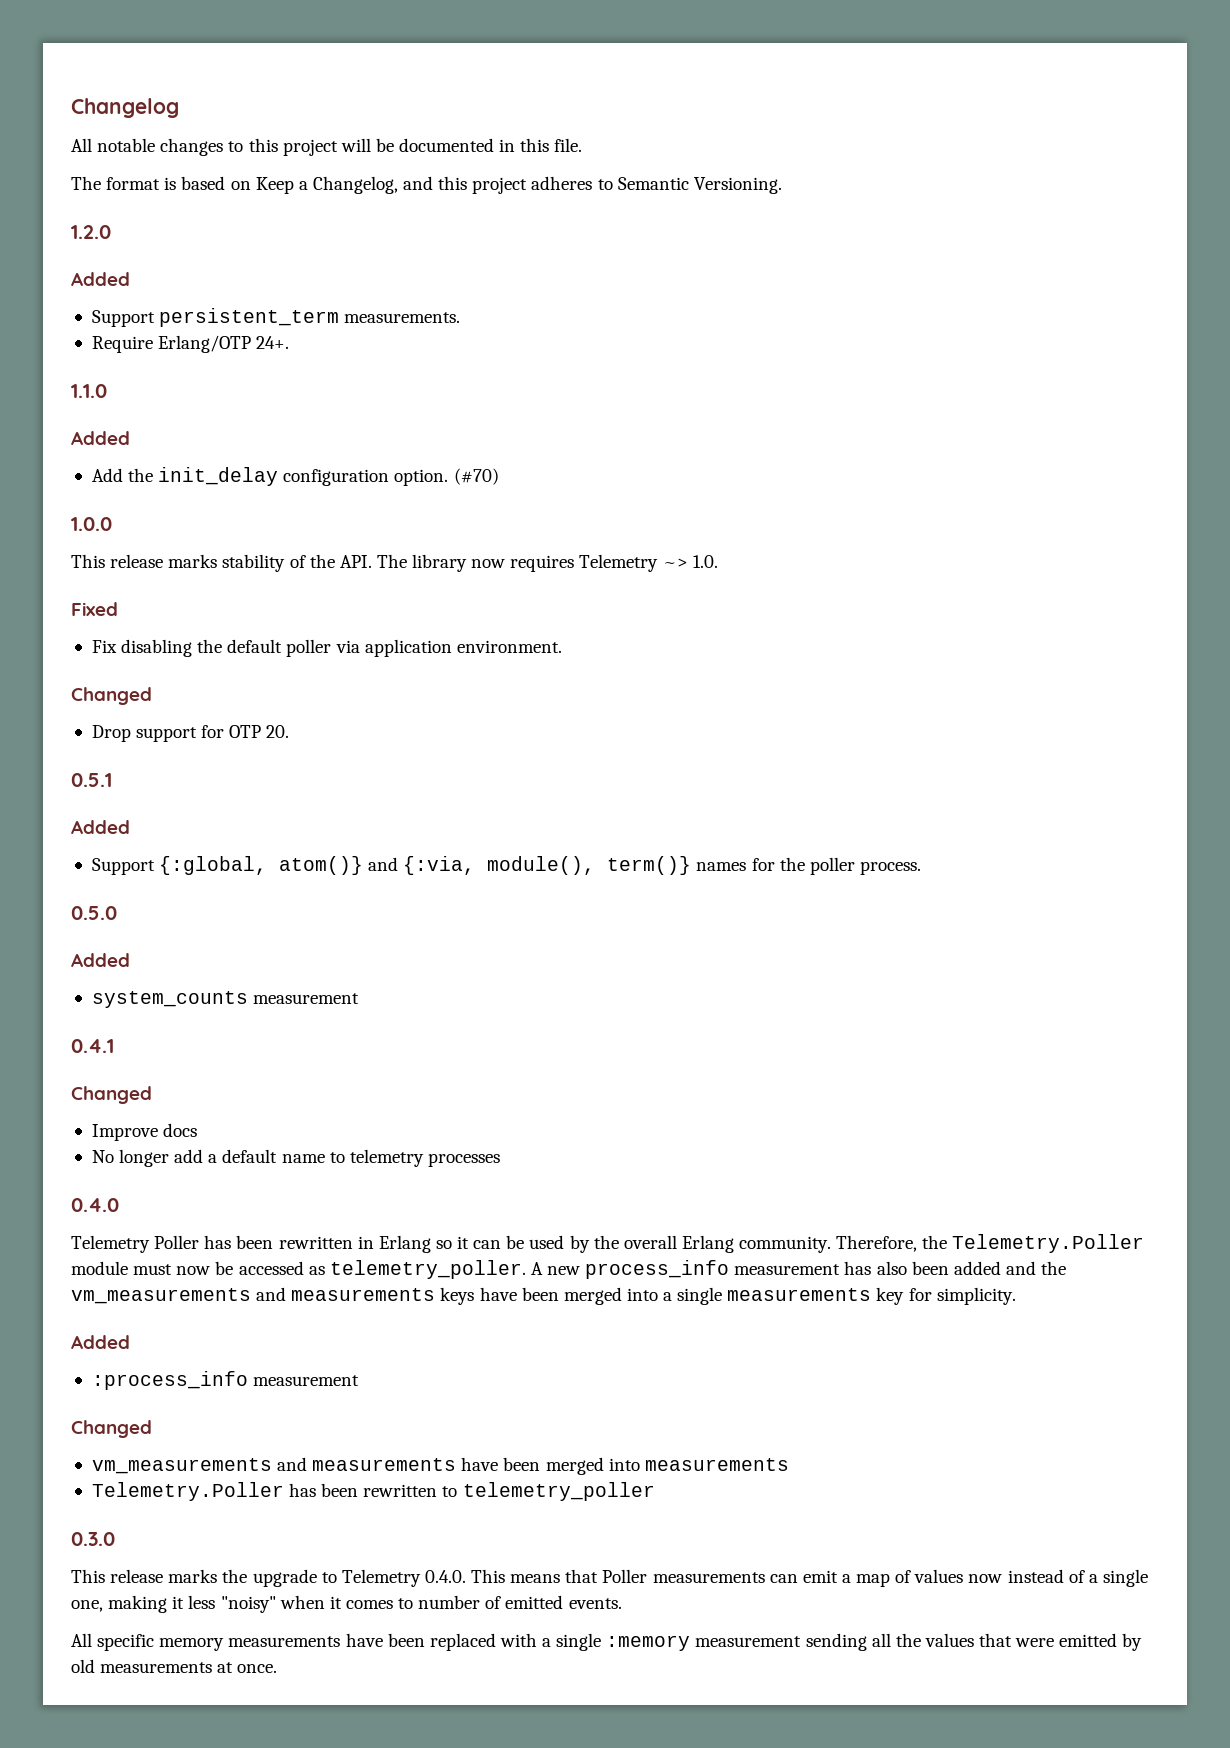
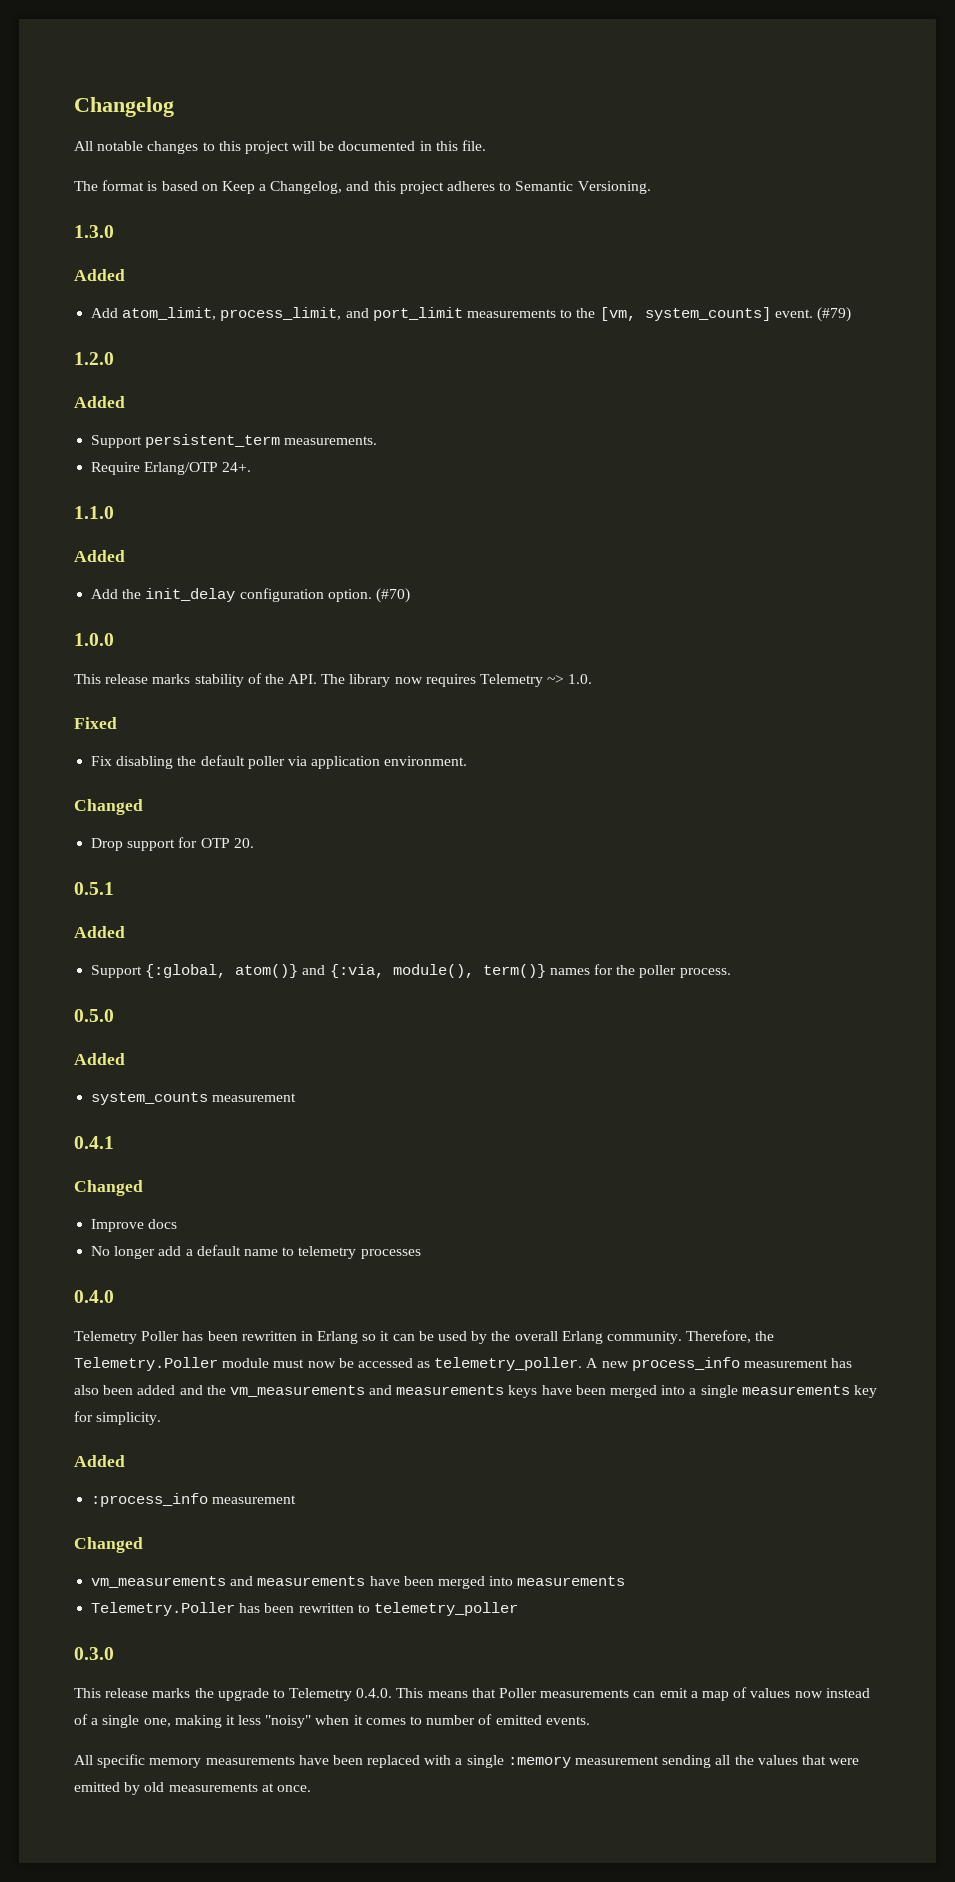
+ 1.3.0
+ Added
+ Add atom_limit, process_limit, and port_limit measurements to the [vm, system_counts] event. (#79)

